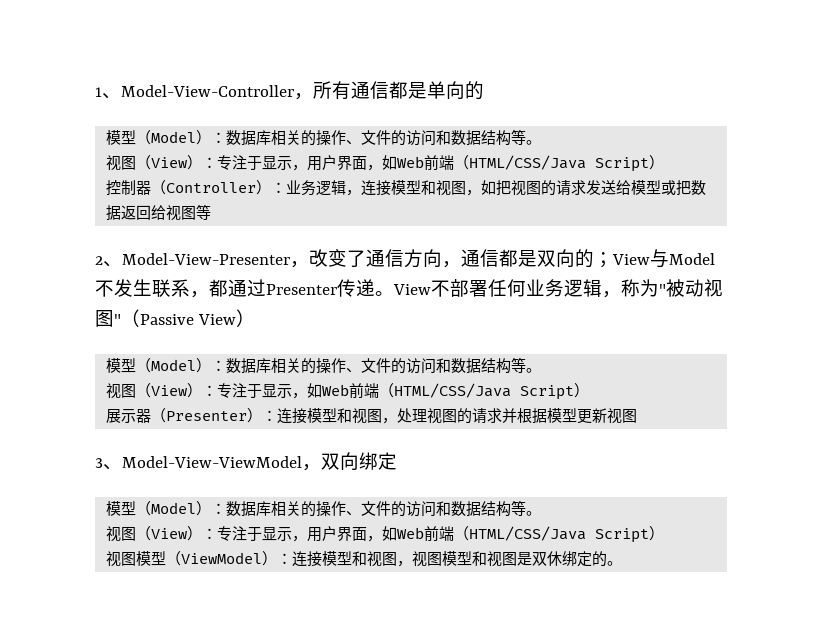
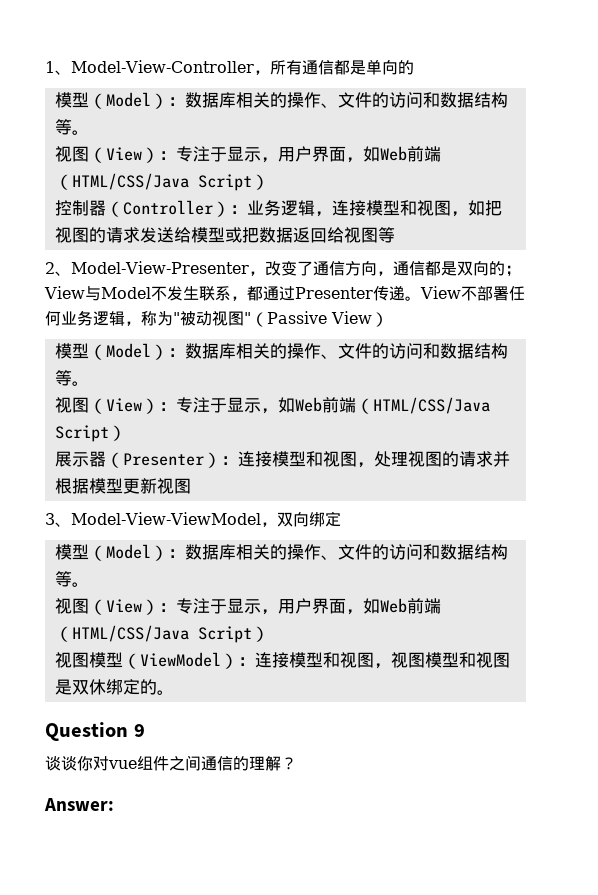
+ Question 9
+ 谈谈你对vue组件之间通信的理解？
+ Answer:

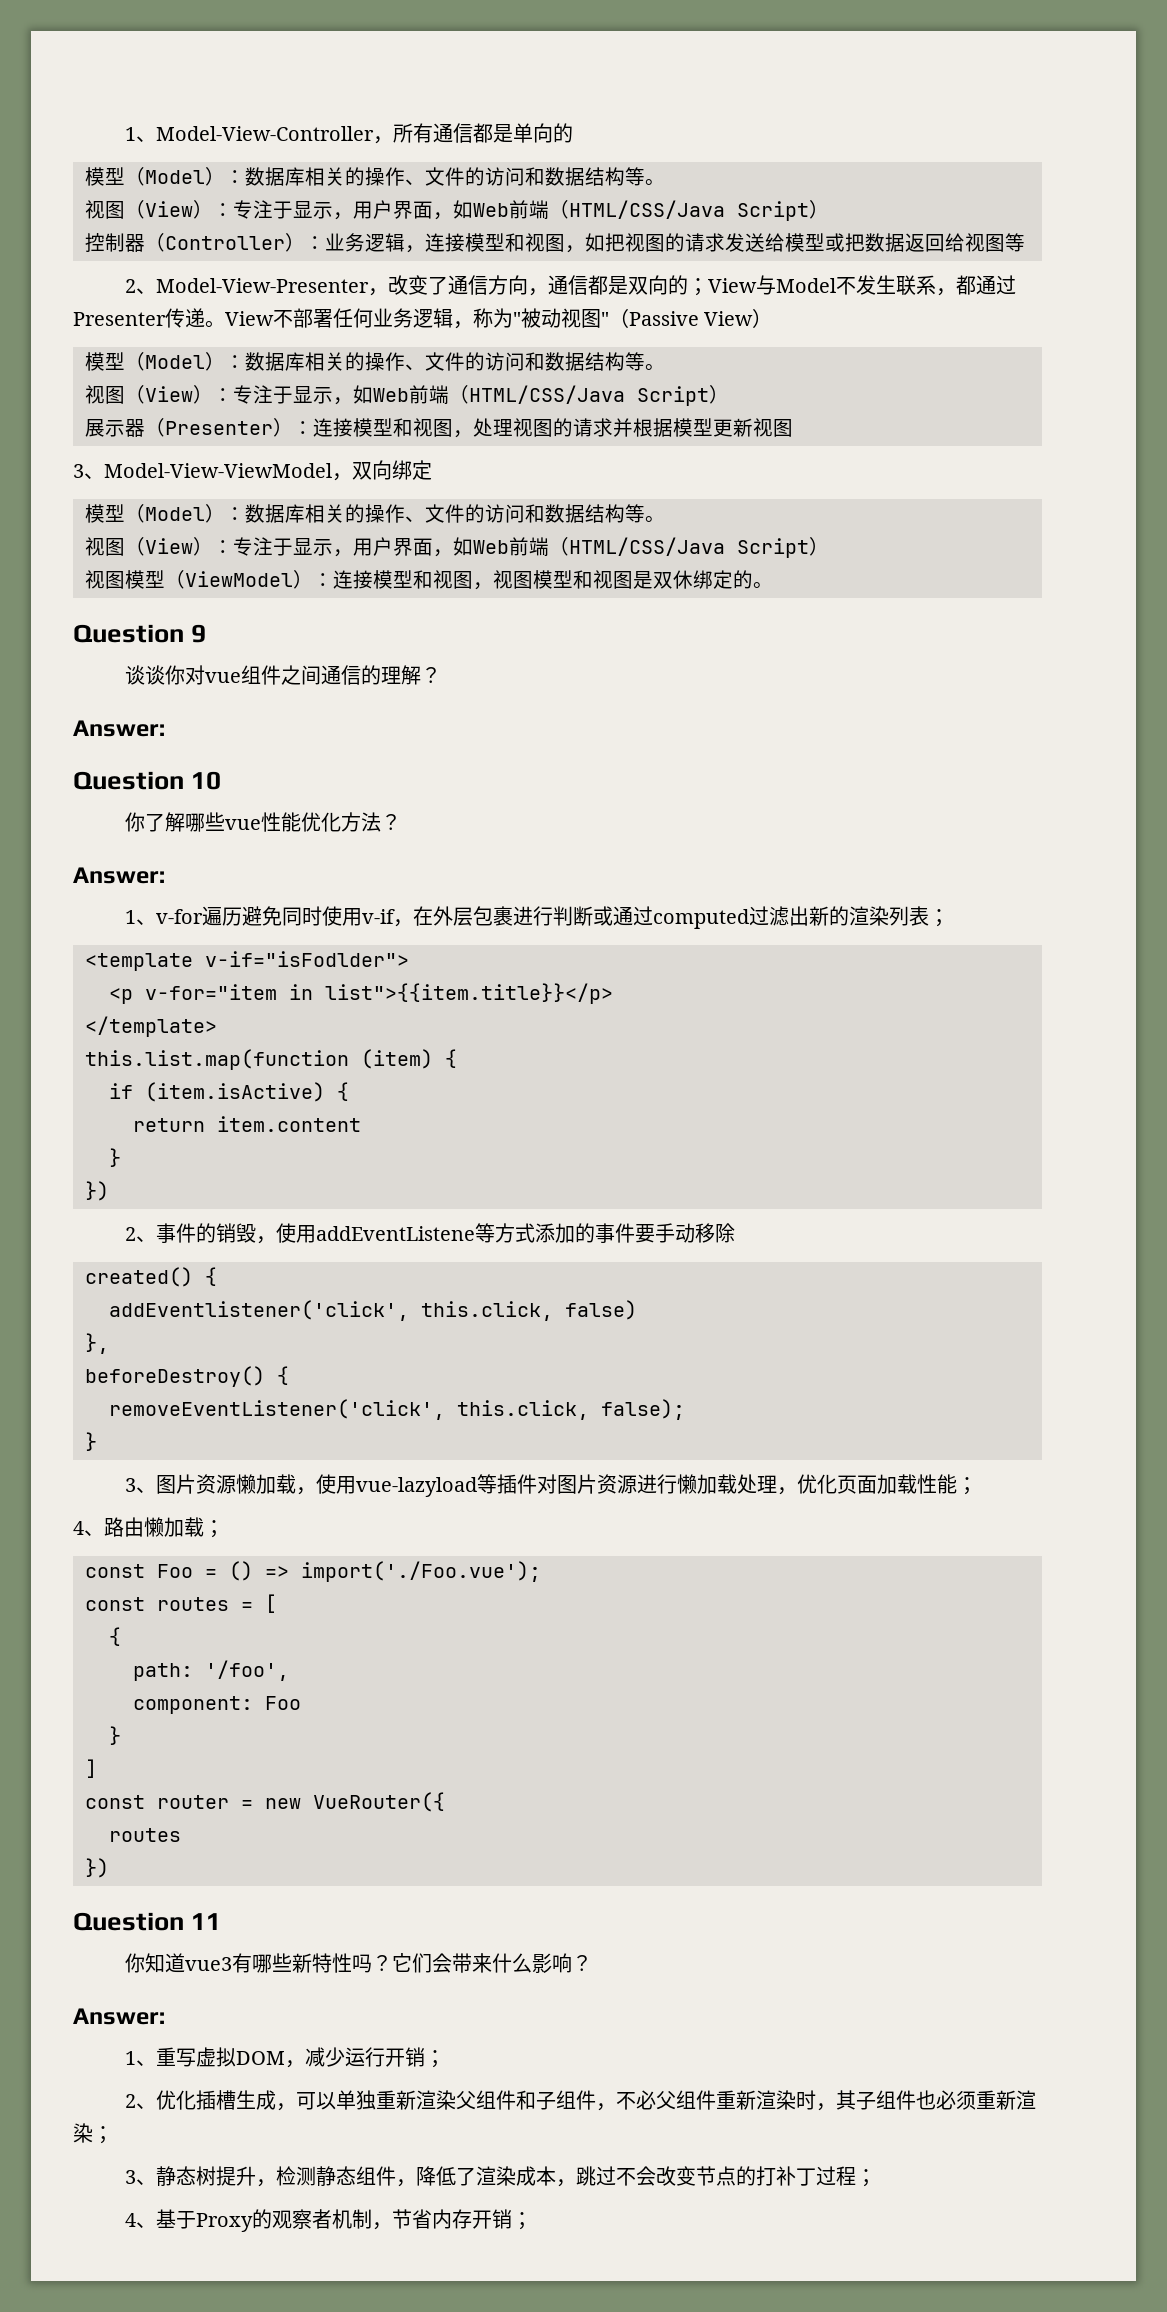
+ Question 10
+ 你了解哪些vue性能优化方法？
+ Answer:
+ 1、v-for遍历避免同时使用v-if，在外层包裹进行判断或通过computed过滤出新的渲染列表；
+ <template v-if="isFodlder">
+ <p v-for="item in list">{{item.title}}</p>
+ </template>
+ this.list.map(function (item) {
+ if (item.isActive) {
+ return item.content
+ }
+ })
+ 2、事件的销毁，使用addEventListene等方式添加的事件要手动移除
+ created() {
+ addEventlistener('click', this.click, false)
+ },
+ beforeDestroy() {
+ removeEventListener('click', this.click, false);
+ }
+ 3、图片资源懒加载，使用vue-lazyload等插件对图片资源进行懒加载处理，优化页面加载性能；
+ 4、路由懒加载；
+ const Foo = () => import('./Foo.vue');
+ const routes = [
+ {
+ path: '/foo',
+ component: Foo
+ }
+ ]
+ const router = new VueRouter({
+ routes
+ })
+ Question 11
+ 你知道vue3有哪些新特性吗？它们会带来什么影响？
+ Answer:
+ 1、重写虚拟DOM，减少运行开销；
+ 2、优化插槽生成，可以单独重新渲染父组件和子组件，不必父组件重新渲染时，其子组件也必须重新渲染；
+ 3、静态树提升，检测静态组件，降低了渲染成本，跳过不会改变节点的打补丁过程；
+ 4、基于Proxy的观察者机制，节省内存开销；

